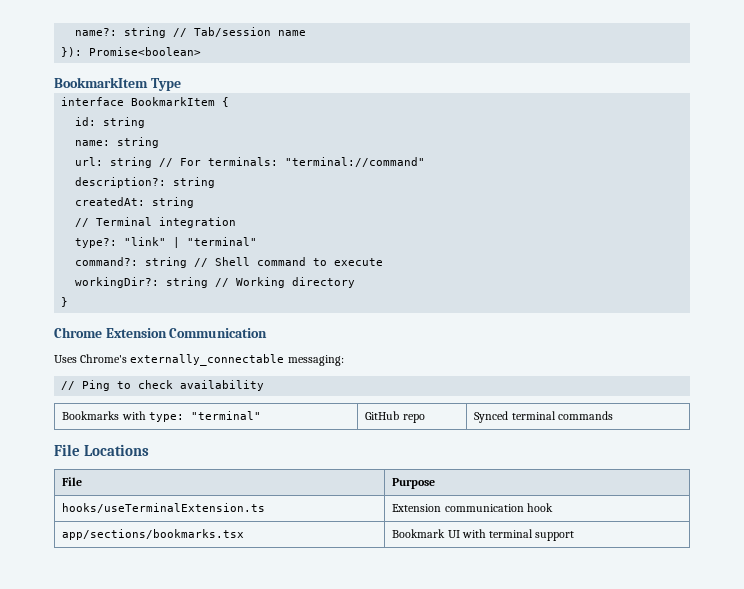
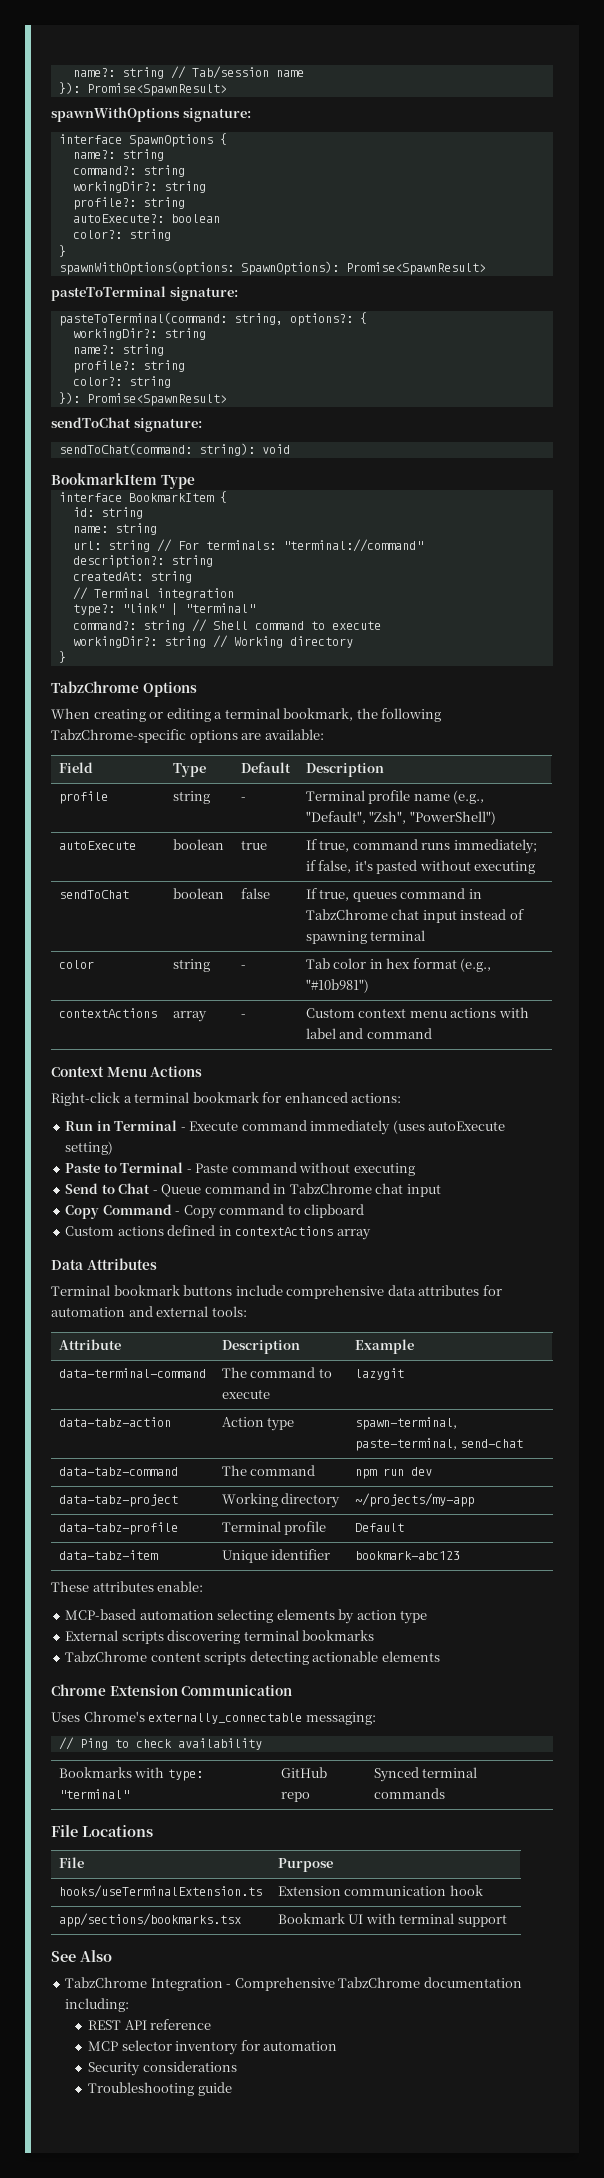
  name?: string // Tab/session name
- }): Promise<boolean>
+ }): Promise<SpawnResult>
+ spawnWithOptions signature:
+ interface SpawnOptions {
+ name?: string
+ command?: string
+ workingDir?: string
+ profile?: string
+ autoExecute?: boolean
+ color?: string
+ }
+ spawnWithOptions(options: SpawnOptions): Promise<SpawnResult>
+ pasteToTerminal signature:
+ pasteToTerminal(command: string, options?: {
+ workingDir?: string
+ name?: string
+ profile?: string
+ color?: string
+ }): Promise<SpawnResult>
+ sendToChat signature:
+ sendToChat(command: string): void
+ TabzChrome Options
+ When creating or editing a terminal bookmark, the following TabzChrome-specific options are available:
+ Field | Type | Default | Description
+ profile | string | - | Terminal profile name (e.g., "Default", "Zsh", "PowerShell")
+ autoExecute | boolean | true | If true, command runs immediately; if false, it's pasted without executing
+ sendToChat | boolean | false | If true, queues command in TabzChrome chat input instead of spawning terminal
+ color | string | - | Tab color in hex format (e.g., "#10b981")
+ contextActions | array | - | Custom context menu actions with label and command
+ Context Menu Actions
+ Right-click a terminal bookmark for enhanced actions:
+ Run in Terminal - Execute command immediately (uses autoExecute setting)
+ Paste to Terminal - Paste command without executing
+ Send to Chat - Queue command in TabzChrome chat input
+ Copy Command - Copy command to clipboard
+ Custom actions defined in contextActions array
+ Data Attributes
+ Terminal bookmark buttons include comprehensive data attributes for automation and external tools:
+ Attribute | Description | Example
+ data-terminal-command | The command to execute | lazygit
+ data-tabz-action | Action type | spawn-terminal, paste-terminal, send-chat
+ data-tabz-command | The command | npm run dev
+ data-tabz-project | Working directory | ~/projects/my-app
+ data-tabz-profile | Terminal profile | Default
+ data-tabz-item | Unique identifier | bookmark-abc123
+ These attributes enable:
+ MCP-based automation selecting elements by action type
+ External scripts discovering terminal bookmarks
+ TabzChrome content scripts detecting actionable elements
+ See Also
+ TabzChrome Integration - Comprehensive TabzChrome documentation including:
+ REST API reference
+ MCP selector inventory for automation
+ Security considerations
+ Troubleshooting guide

